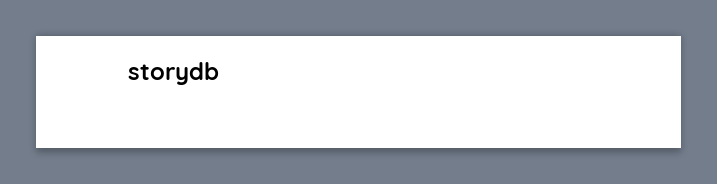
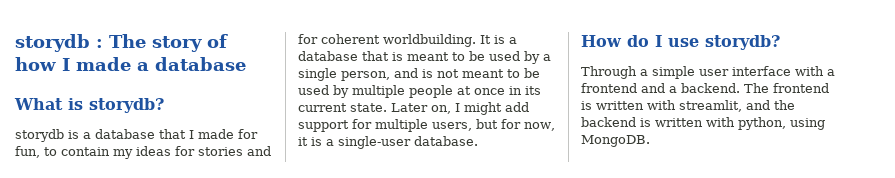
- storydb
+ storydb : The story of how I made a database
+ What is storydb?
+ storydb is a database that I made for fun, to contain my ideas for stories and for coherent worldbuilding. It is a database that is meant to be used by a single person, and is not meant to be used by multiple people at once in its current state. Later on, I might add support for multiple users, but for now, it is a single-user database.
+ How do I use storydb?
+ Through a simple user interface with a frontend and a backend. The frontend is written with streamlit, and the backend is written with python, using MongoDB.

